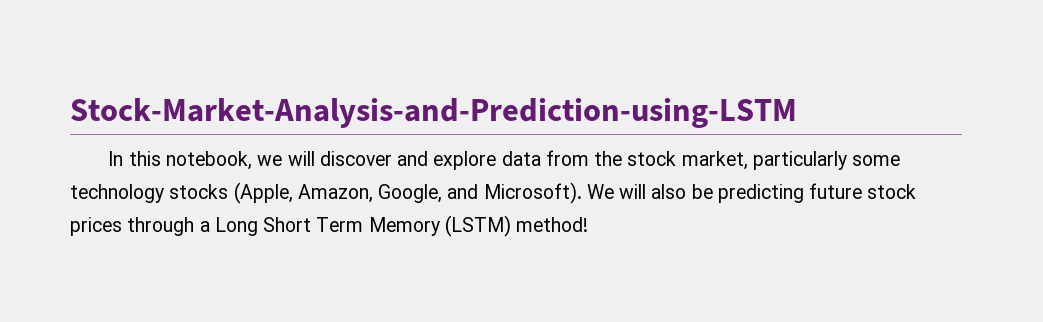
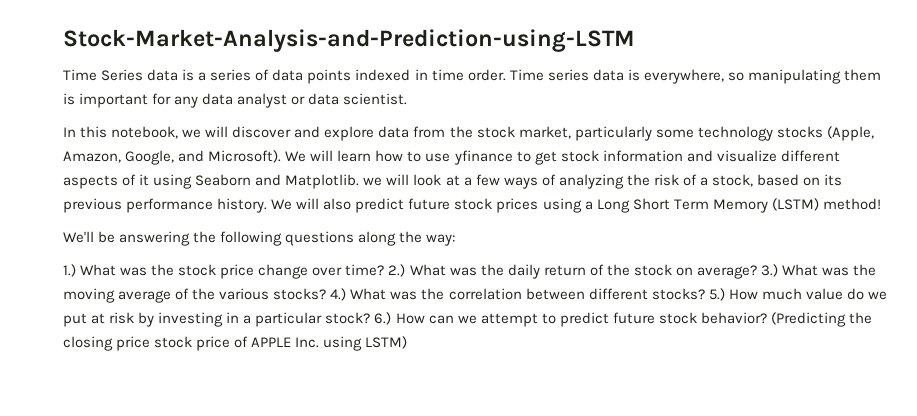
+ Time Series data is a series of data points indexed in time order. Time series data is everywhere, so manipulating them is important for any data analyst or data scientist.
- We will also be predicting future stock prices through a Long Short Term Memory (LSTM) method!
+ We will learn how to use yfinance to get stock information and visualize different aspects of it using Seaborn and Matplotlib. we will look at a few ways of analyzing the risk of a stock, based on its previous performance history. We will also predict future stock prices using a Long Short Term Memory (LSTM) method!
+ We'll be answering the following questions along the way:
+ 1.) What was the stock price change over time? 2.) What was the daily return of the stock on average? 3.) What was the moving average of the various stocks? 4.) What was the correlation between different stocks? 5.) How much value do we put at risk by investing in a particular stock? 6.) How can we attempt to predict future stock behavior? (Predicting the closing price stock price of APPLE Inc. using LSTM)

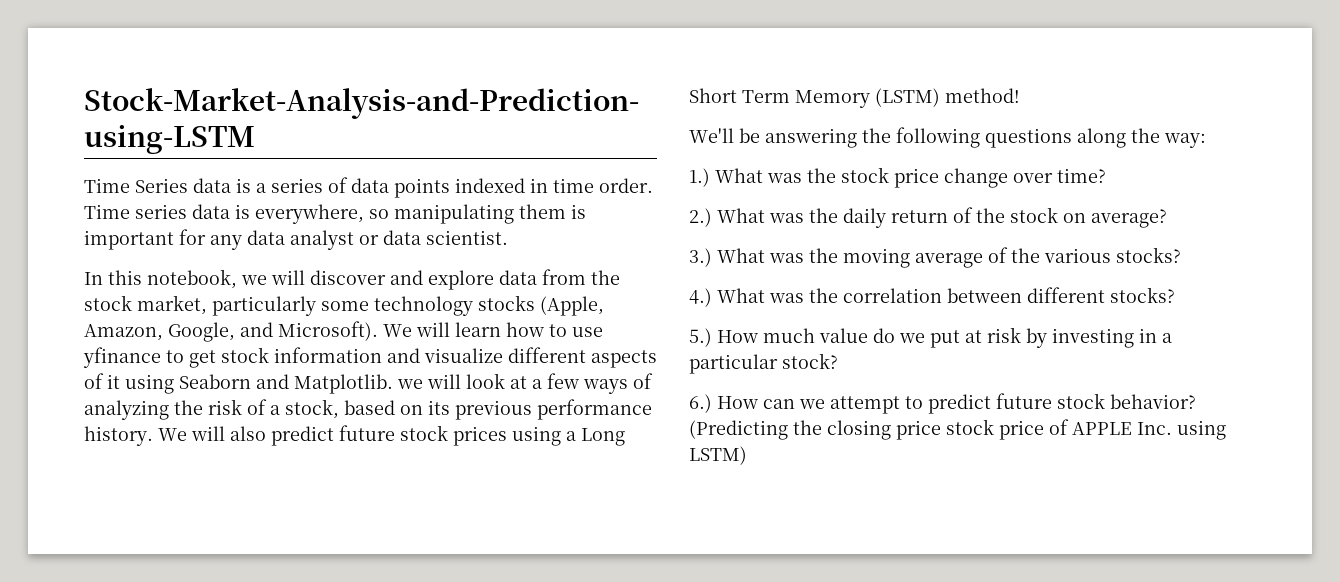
- 1.) What was the stock price change over time? 2.) What was the daily return of the stock on average? 3.) What was the moving average of the various stocks? 4.) What was the correlation between different stocks? 5.) How much value do we put at risk by investing in a particular stock? 6.) How can we attempt to predict future stock behavior?
+ 1.) What was the stock price change over time?
+ 2.) What was the daily return of the stock on average?
+ 3.) What was the moving average of the various stocks?
+ 4.) What was the correlation between different stocks?
+ 5.) How much value do we put at risk by investing in a particular stock?
+ 6.) How can we attempt to predict future stock behavior?

